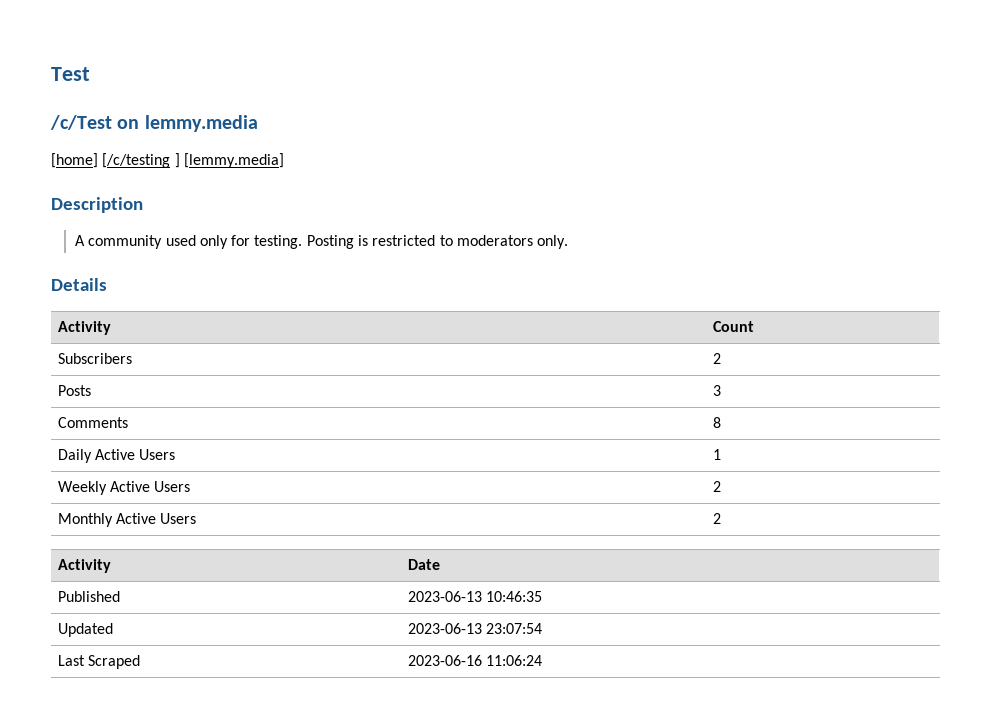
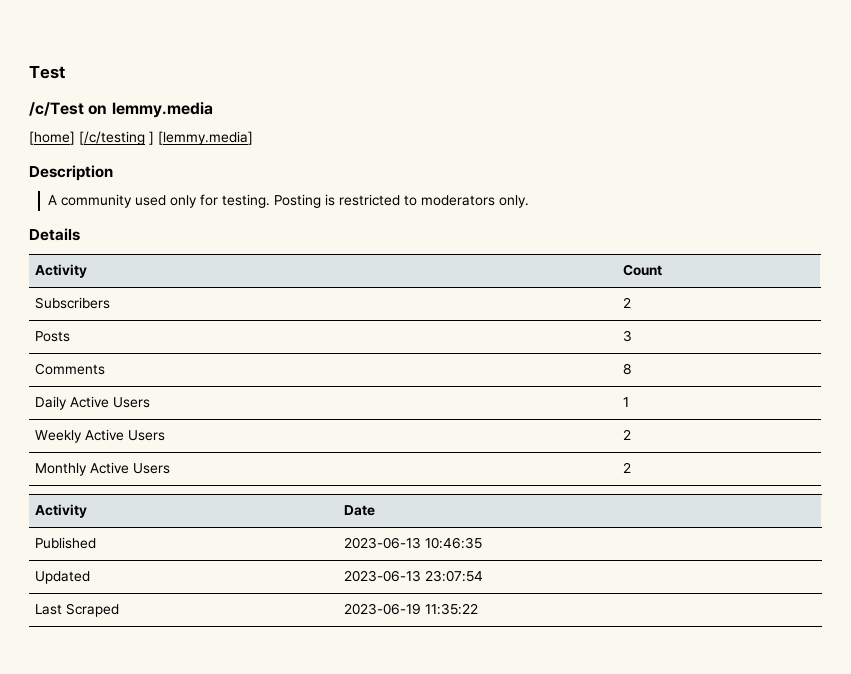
- Last Scraped | 2023-06-16 11:06:24
+ Last Scraped | 2023-06-19 11:35:22

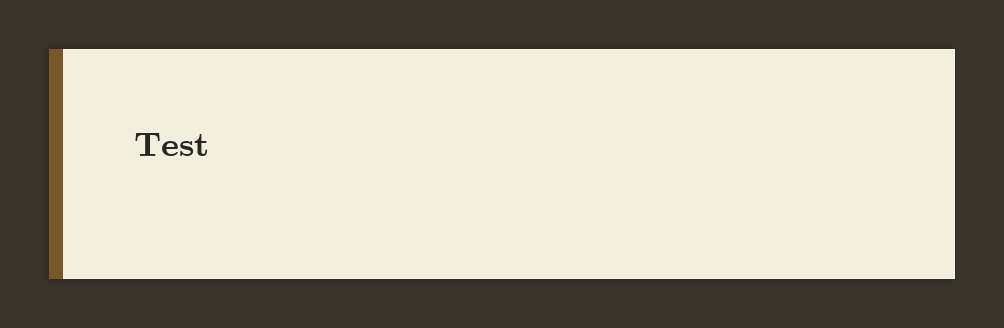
- /c/Test on lemmy.media
- [home] [/c/testing ] [lemmy.media]
- Description
- A community used only for testing. Posting is restricted to moderators only.
- Details
- Activity | Count
- Subscribers | 2
- Posts | 3
- Comments | 8
- Daily Active Users | 1
- Weekly Active Users | 2
- Monthly Active Users | 2
- Activity | Date
- Published | 2023-06-13 10:46:35
- Updated | 2023-06-13 23:07:54
- Last Scraped | 2023-06-19 11:35:22

